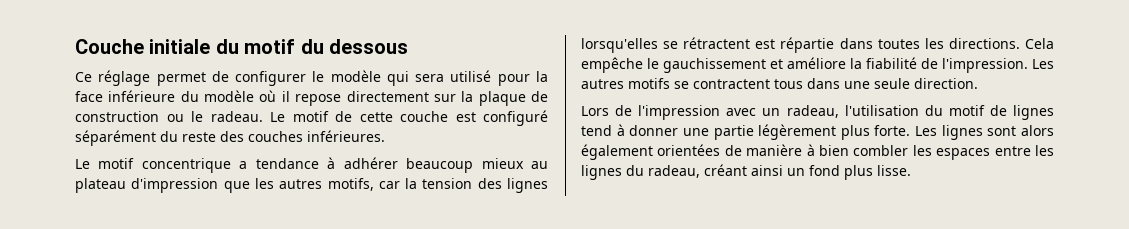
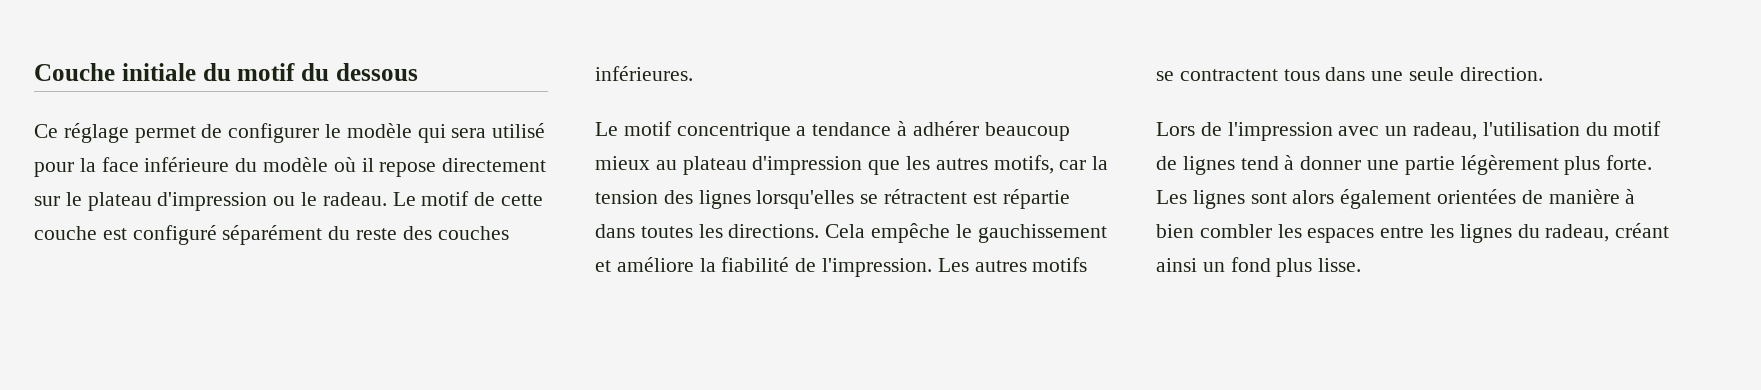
- Ce réglage permet de configurer le modèle qui sera utilisé pour la face inférieure du modèle où il repose directement sur la plaque de construction ou le radeau.
+ Ce réglage permet de configurer le modèle qui sera utilisé pour la face inférieure du modèle où il repose directement sur le plateau d'impression ou le radeau.

